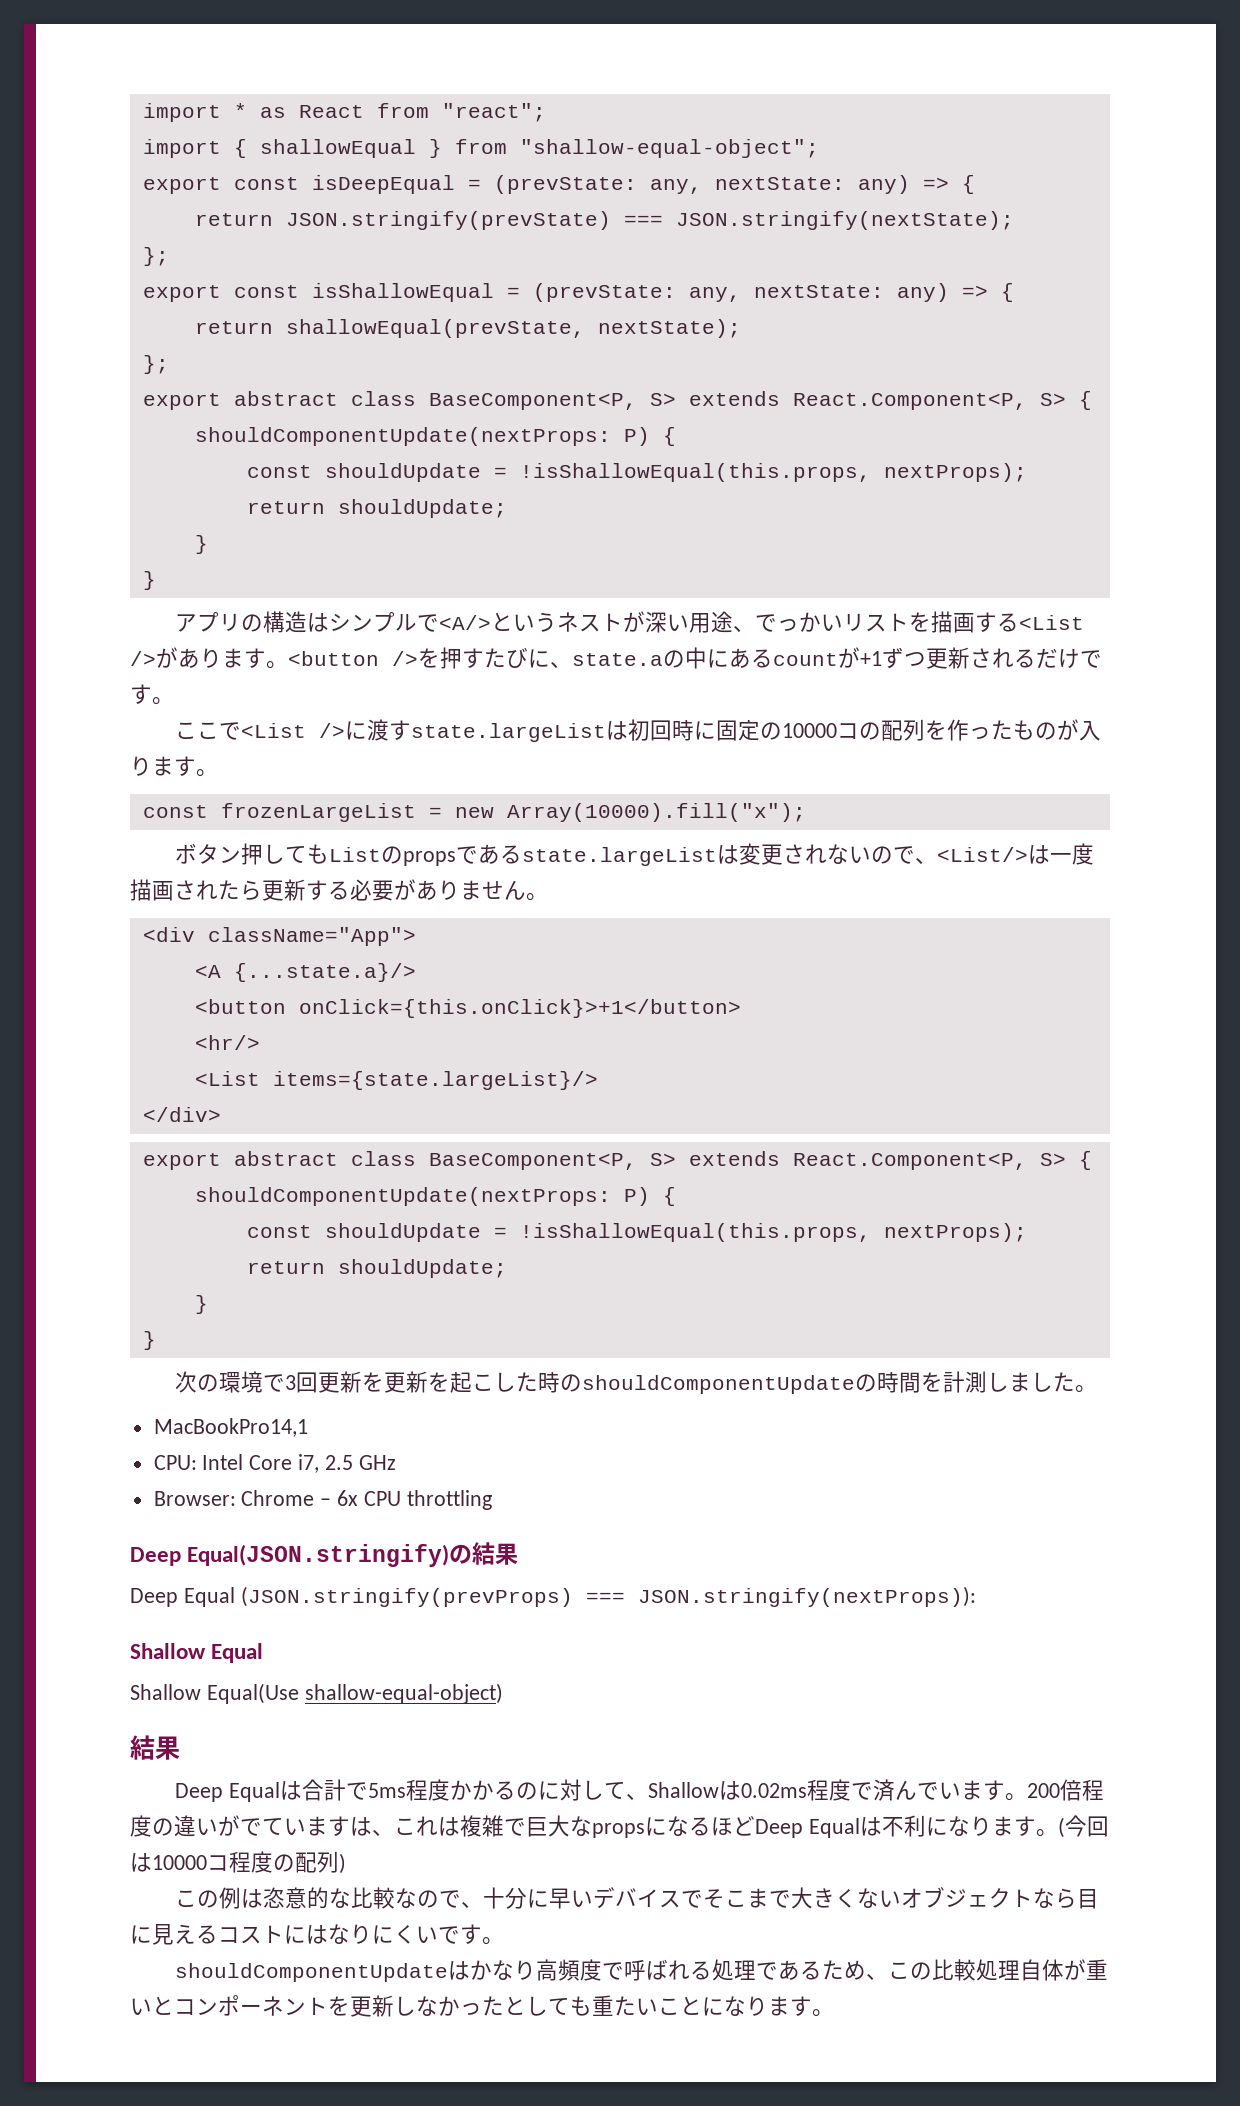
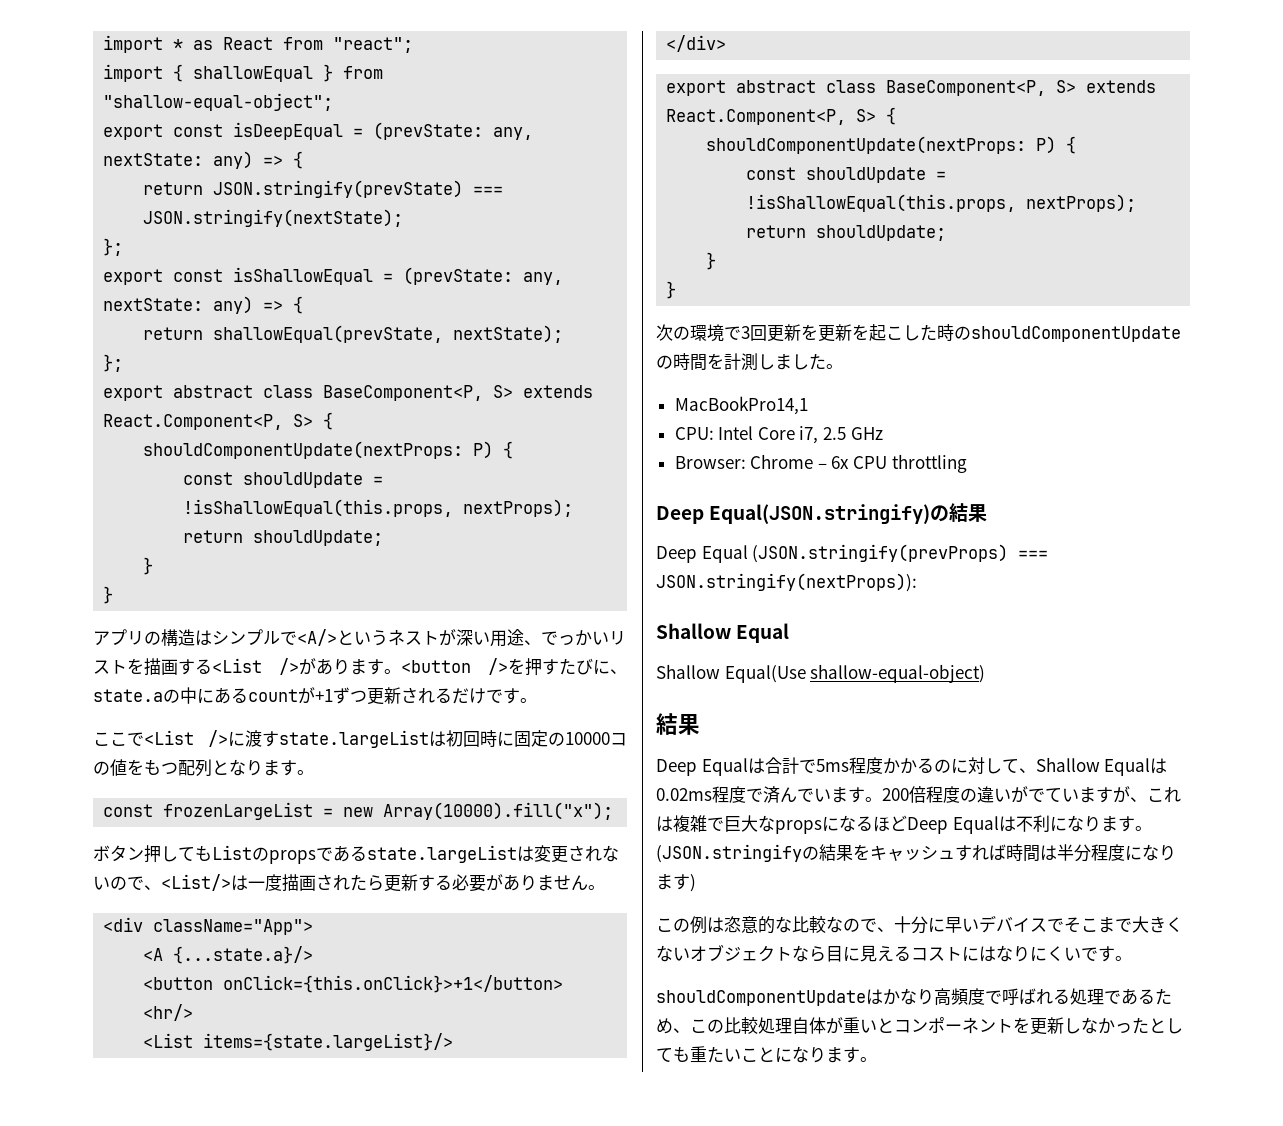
- ここで<List />に渡すstate.largeListは初回時に固定の10000コの配列を作ったものが入ります。
+ ここで<List />に渡すstate.largeListは初回時に固定の10000コの値をもつ配列となります。
- Deep Equalは合計で5ms程度かかるのに対して、Shallowは0.02ms程度で済んでいます。
+ Deep Equalは合計で5ms程度かかるのに対して、Shallow Equalは0.02ms程度で済んでいます。
- 200倍程度の違いがでていますは、これは複雑で巨大なpropsになるほどDeep Equalは不利になります。
+ 200倍程度の違いがでていますが、これは複雑で巨大なpropsになるほどDeep Equalは不利になります。
- (今回は10000コ程度の配列)
+ (JSON.stringifyの結果をキャッシュすれば時間は半分程度になります)

